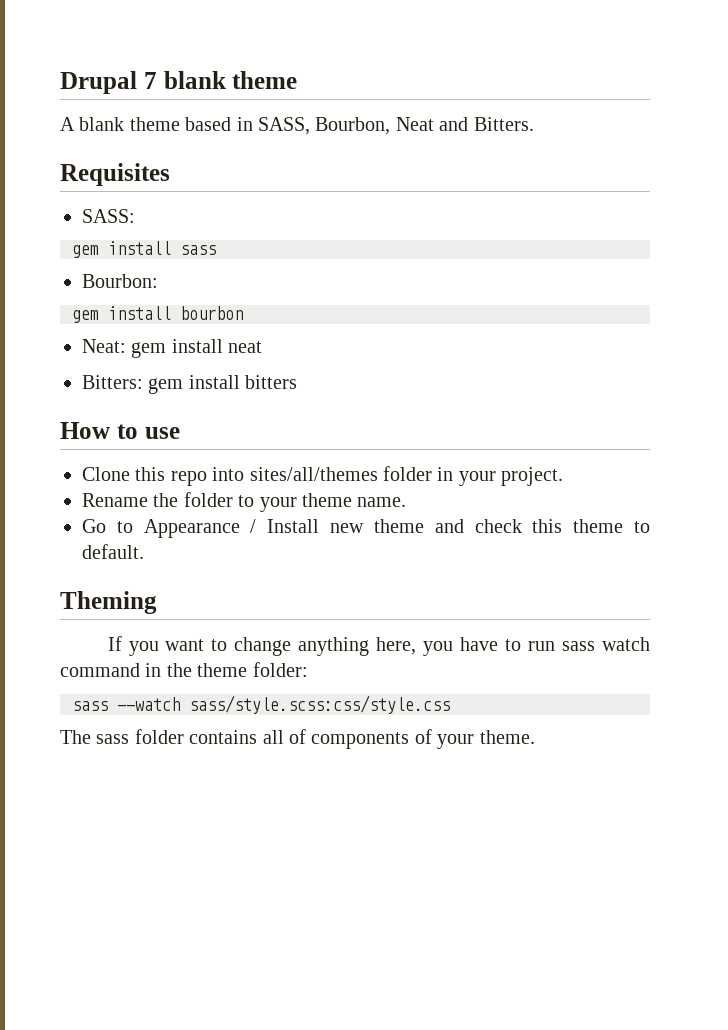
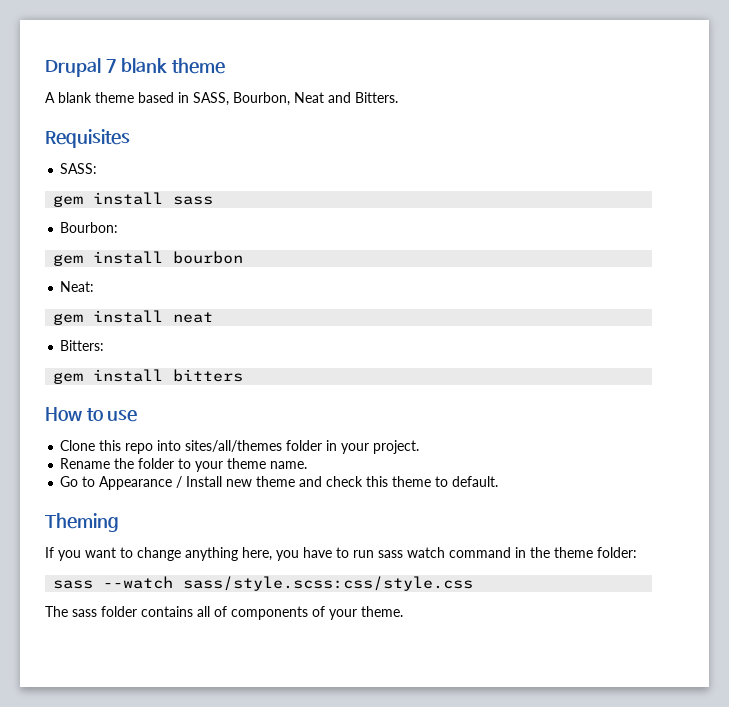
- Neat: gem install neat
+ Neat:
+ gem install neat
- Bitters: gem install bitters
+ Bitters:
+ gem install bitters

